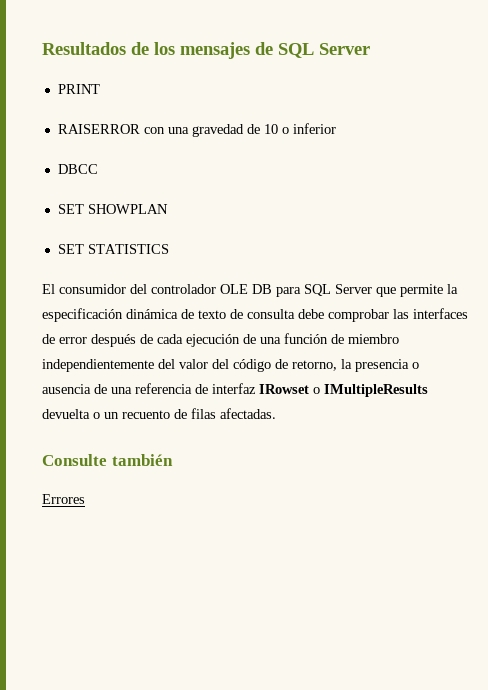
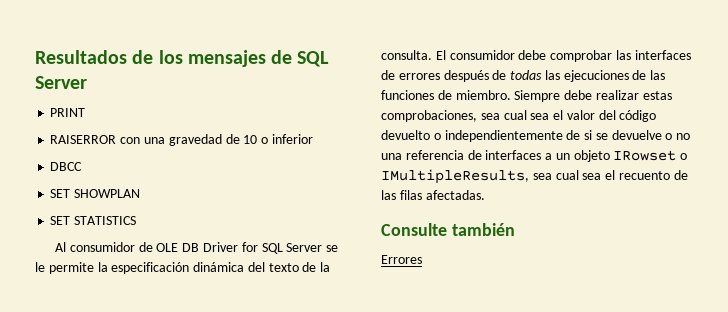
- El consumidor del controlador OLE DB para SQL Server que permite la especificación dinámica de texto de consulta debe comprobar las interfaces de error después de cada ejecución de una función de miembro independientemente del valor del código de retorno, la presencia o ausencia de una referencia de interfaz IRowset o IMultipleResults devuelta o un recuento de filas afectadas.
+ Al consumidor de OLE DB Driver for SQL Server se le permite la especificación dinámica del texto de la consulta. El consumidor debe comprobar las interfaces de errores después de todas las ejecuciones de las funciones de miembro. Siempre debe realizar estas comprobaciones, sea cual sea el valor del código devuelto o independientemente de si se devuelve o no una referencia de interfaces a un objeto IRowset o IMultipleResults, sea cual sea el recuento de las filas afectadas.

